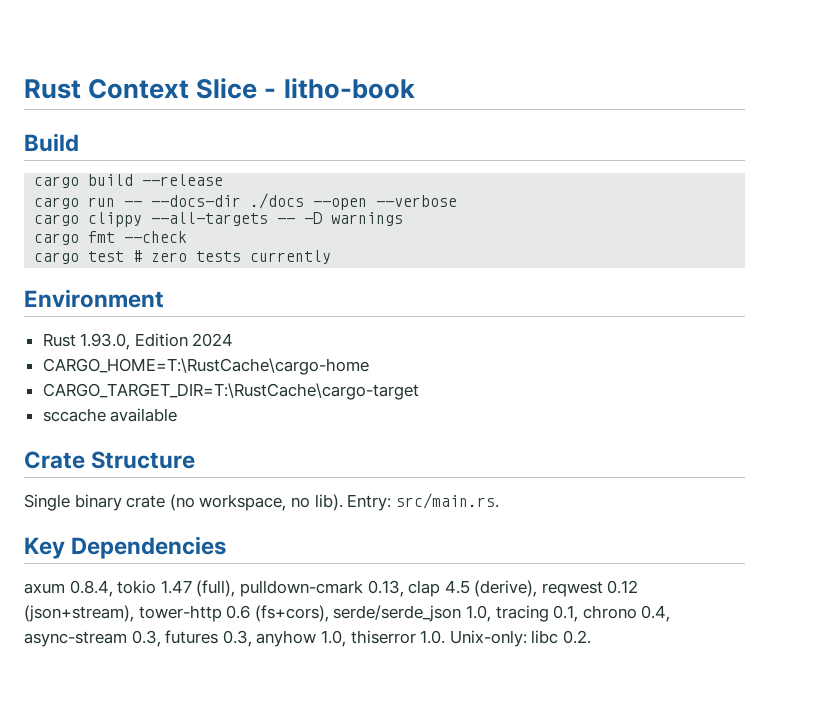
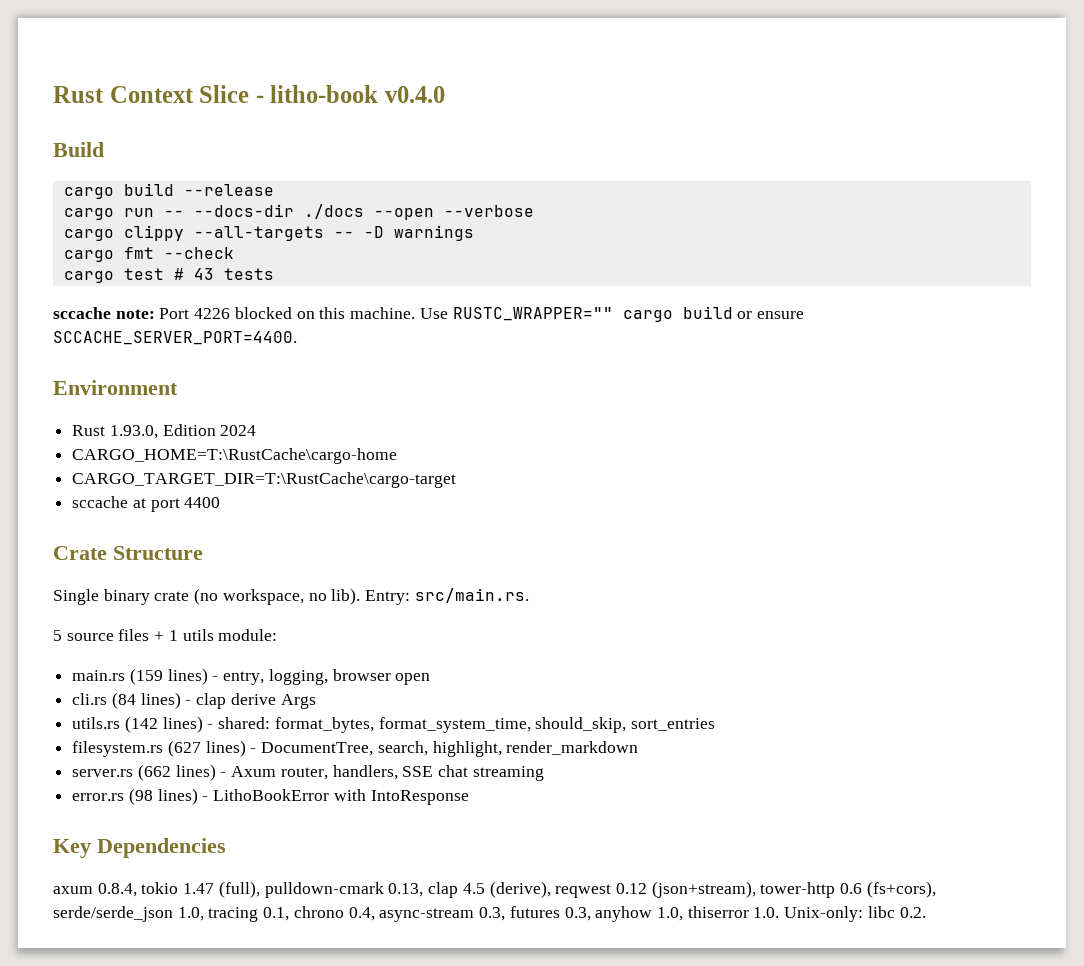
- Rust Context Slice - litho-book
+ Rust Context Slice - litho-book v0.4.0
- cargo test # zero tests currently
+ cargo test # 43 tests
+ sccache note: Port 4226 blocked on this machine. Use RUSTC_WRAPPER="" cargo build or ensure SCCACHE_SERVER_PORT=4400.
- sccache available
+ sccache at port 4400
+ 5 source files + 1 utils module:
+ main.rs (159 lines) - entry, logging, browser open
+ cli.rs (84 lines) - clap derive Args
+ utils.rs (142 lines) - shared: format_bytes, format_system_time, should_skip, sort_entries
+ filesystem.rs (627 lines) - DocumentTree, search, highlight, render_markdown
+ server.rs (662 lines) - Axum router, handlers, SSE chat streaming
+ error.rs (98 lines) - LithoBookError with IntoResponse

